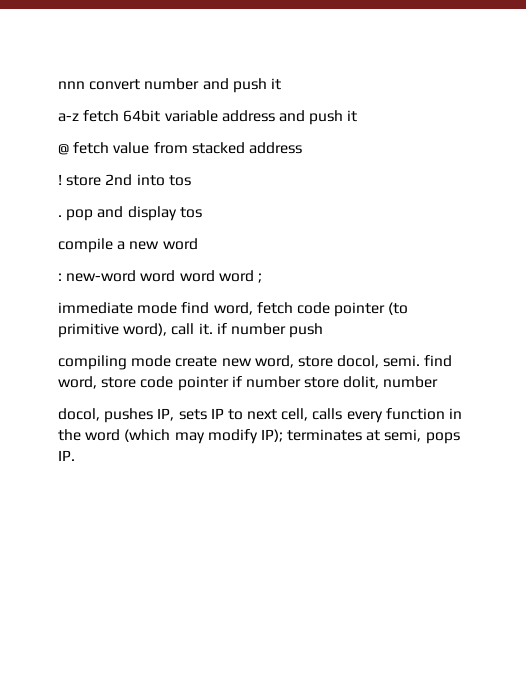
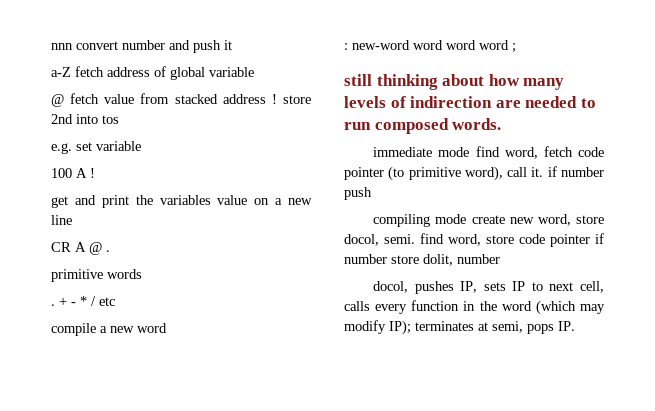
- a-z fetch 64bit variable address and push it
+ a-Z fetch address of global variable
- @ fetch value from stacked address
- ! store 2nd into tos
+ @ fetch value from stacked address ! store 2nd into tos
- . pop and display tos
+ e.g. set variable
+ 100 A !
+ get and print the variables value on a new line
+ CR A @ .
+ primitive words
+ . + - * / etc
+ still thinking about how many levels of indirection are needed to run composed words.

